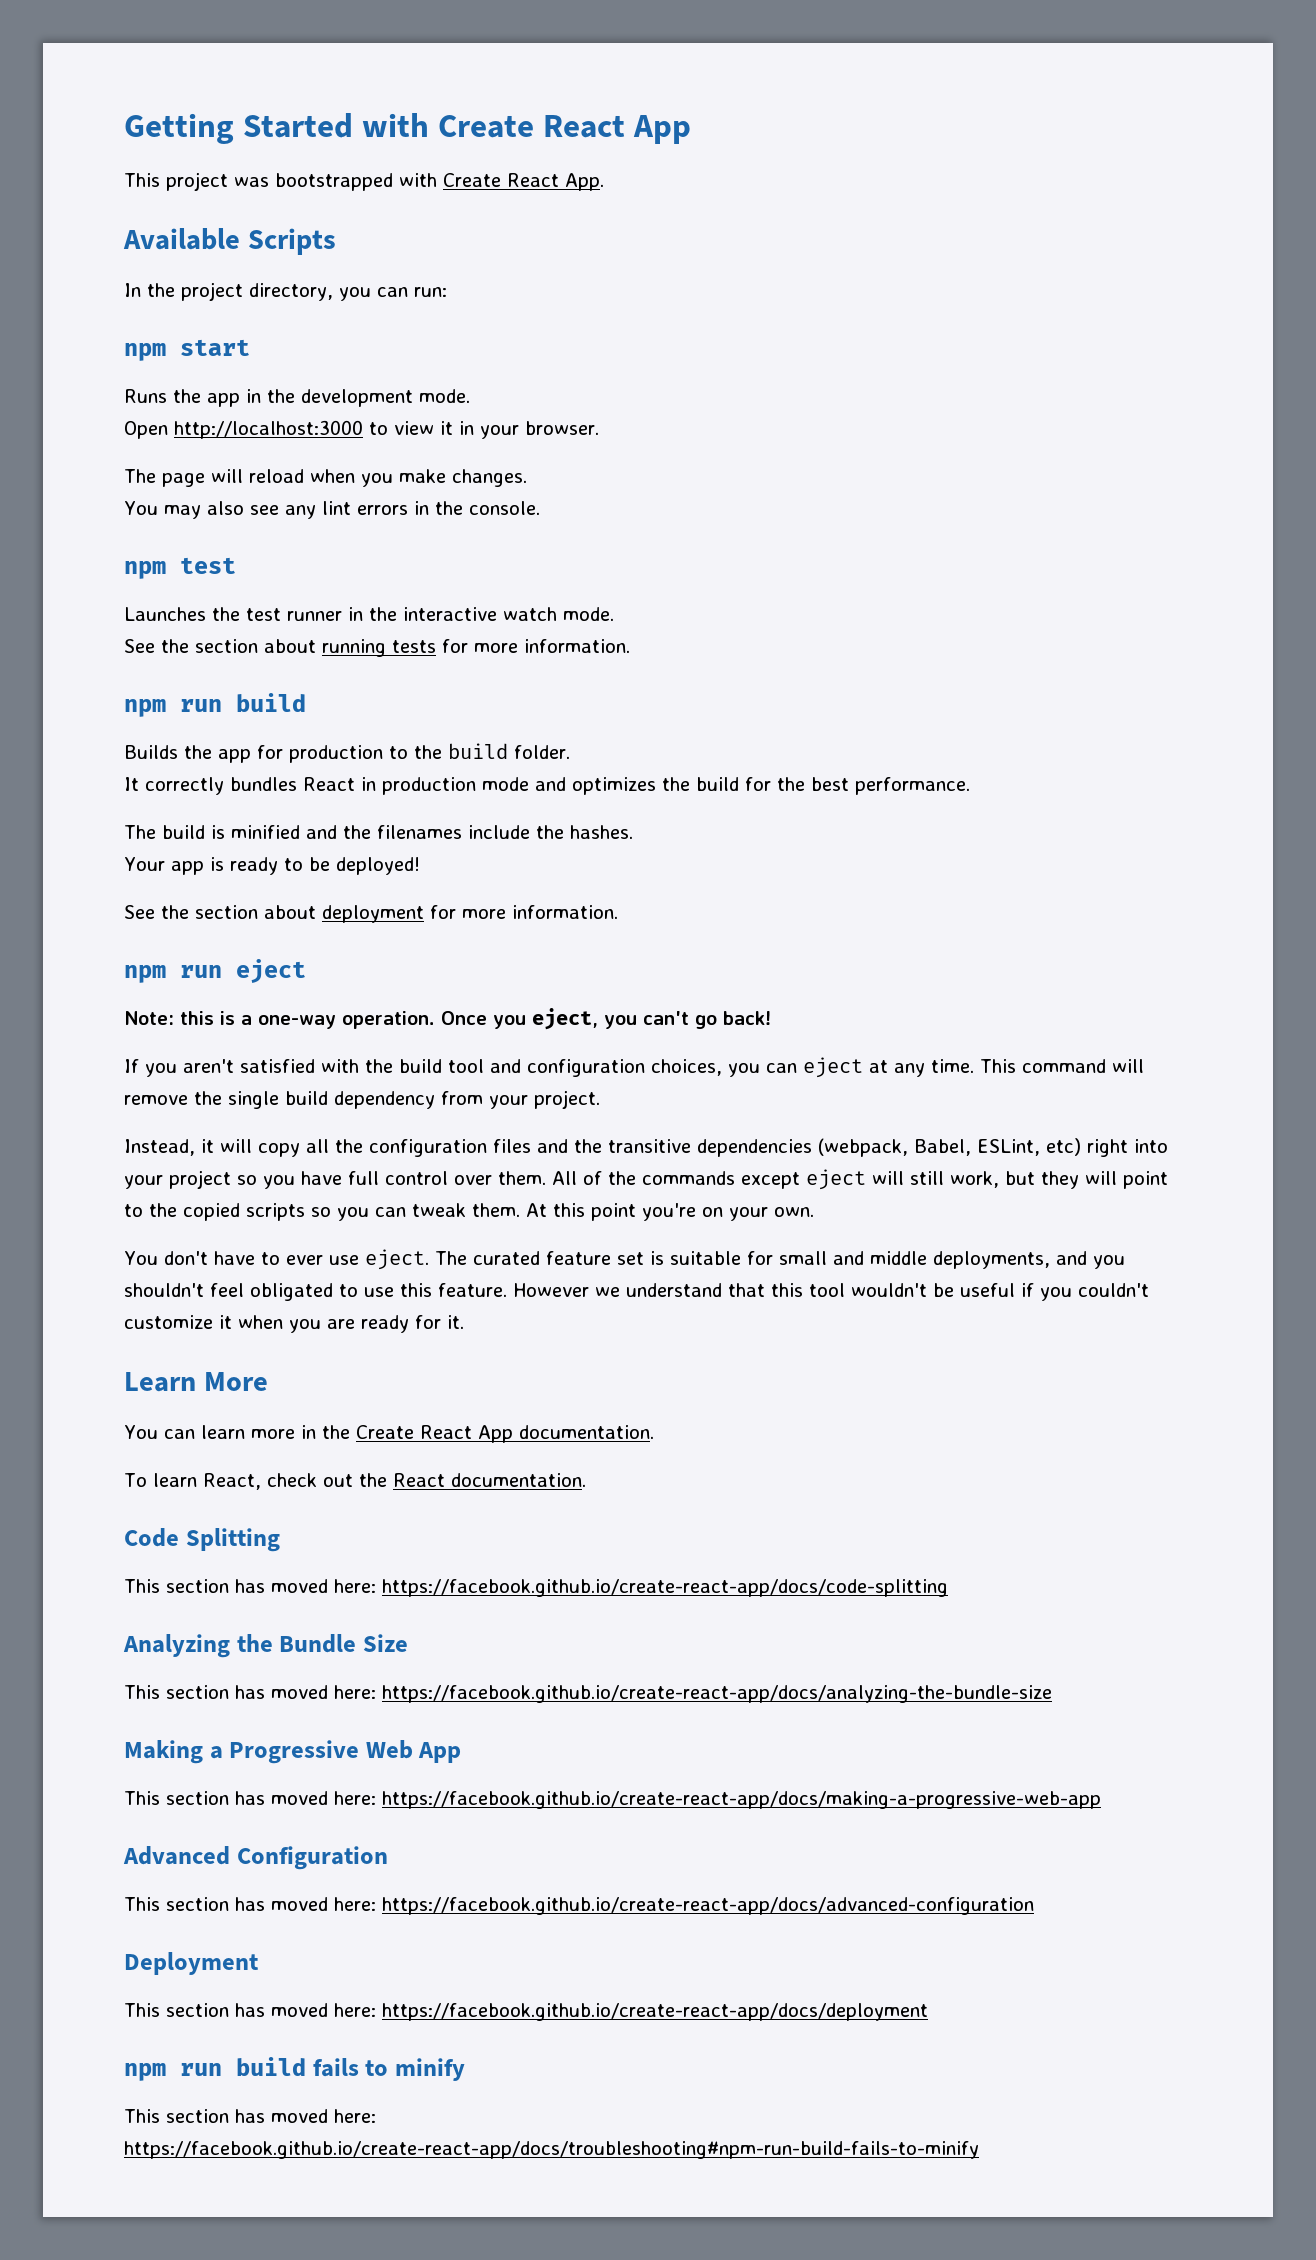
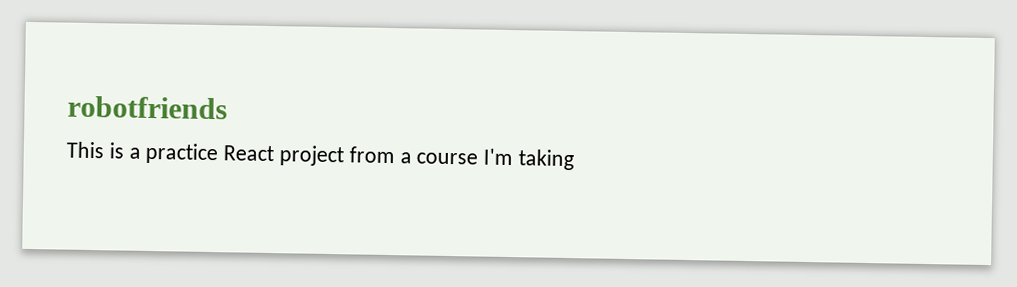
- Getting Started with Create React App
- This project was bootstrapped with Create React App.
- Available Scripts
- In the project directory, you can run:
- npm start
- Runs the app in the development mode.
- Open http://localhost:3000 to view it in your browser.
- The page will reload when you make changes.
- You may also see any lint errors in the console.
- npm test
- Launches the test runner in the interactive watch mode.
- See the section about running tests for more information.
- npm run build
- Builds the app for production to the build folder.
- It correctly bundles React in production mode and optimizes the build for the best performance.
- The build is minified and the filenames include the hashes.
- Your app is ready to be deployed!
- See the section about deployment for more information.
- npm run eject
- Note: this is a one-way operation. Once you eject, you can't go back!
- If you aren't satisfied with the build tool and configuration choices, you can eject at any time. This command will remove the single build dependency from your project.
- Instead, it will copy all the configuration files and the transitive dependencies (webpack, Babel, ESLint, etc) right into your project so you have full control over them. All of the commands except eject will still work, but they will point to the copied scripts so you can tweak them. At this point you're on your own.
- You don't have to ever use eject. The curated feature set is suitable for small and middle deployments, and you shouldn't feel obligated to use this feature. However we understand that this tool wouldn't be useful if you couldn't customize it when you are ready for it.
- Learn More
- You can learn more in the Create React App documentation.
- To learn React, check out the React documentation.
- Code Splitting
- This section has moved here: https://facebook.github.io/create-react-app/docs/code-splitting
- Analyzing the Bundle Size
- This section has moved here: https://facebook.github.io/create-react-app/docs/analyzing-the-bundle-size
- Making a Progressive Web App
- This section has moved here: https://facebook.github.io/create-react-app/docs/making-a-progressive-web-app
- Advanced Configuration
- This section has moved here: https://facebook.github.io/create-react-app/docs/advanced-configuration
- Deployment
- This section has moved here: https://facebook.github.io/create-react-app/docs/deployment
- npm run build fails to minify
- This section has moved here: https://facebook.github.io/create-react-app/docs/troubleshooting#npm-run-build-fails-to-minify
+ robotfriends
+ This is a practice React project from a course I'm taking

